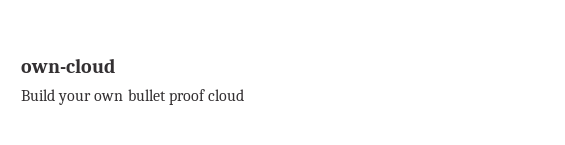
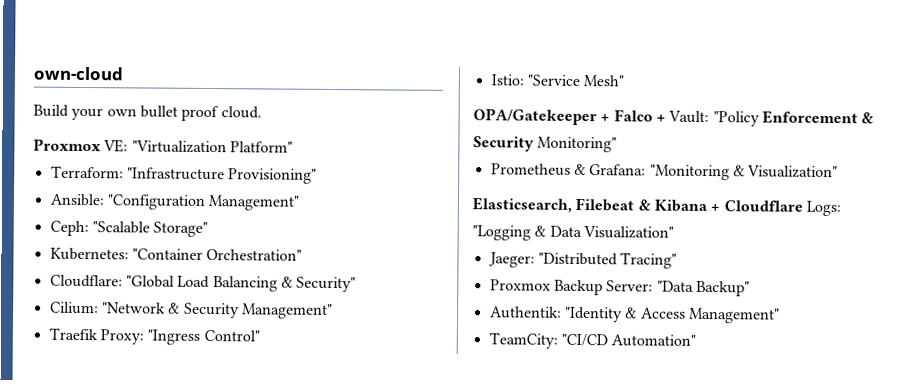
- Build your own bullet proof cloud
+ Build your own bullet proof cloud.
+ Proxmox VE: "Virtualization Platform"
+ Terraform: "Infrastructure Provisioning"
+ Ansible: "Configuration Management"
+ Ceph: "Scalable Storage"
+ Kubernetes: "Container Orchestration"
+ Cloudflare: "Global Load Balancing & Security"
+ Cilium: "Network & Security Management"
+ Traefik Proxy: "Ingress Control"
+ Istio: "Service Mesh"
+ OPA/Gatekeeper + Falco + Vault: "Policy Enforcement & Security Monitoring"
+ Prometheus & Grafana: "Monitoring & Visualization"
+ Elasticsearch, Filebeat & Kibana + Cloudflare Logs: "Logging & Data Visualization"
+ Jaeger: "Distributed Tracing"
+ Proxmox Backup Server: "Data Backup"
+ Authentik: "Identity & Access Management"
+ TeamCity: "CI/CD Automation"

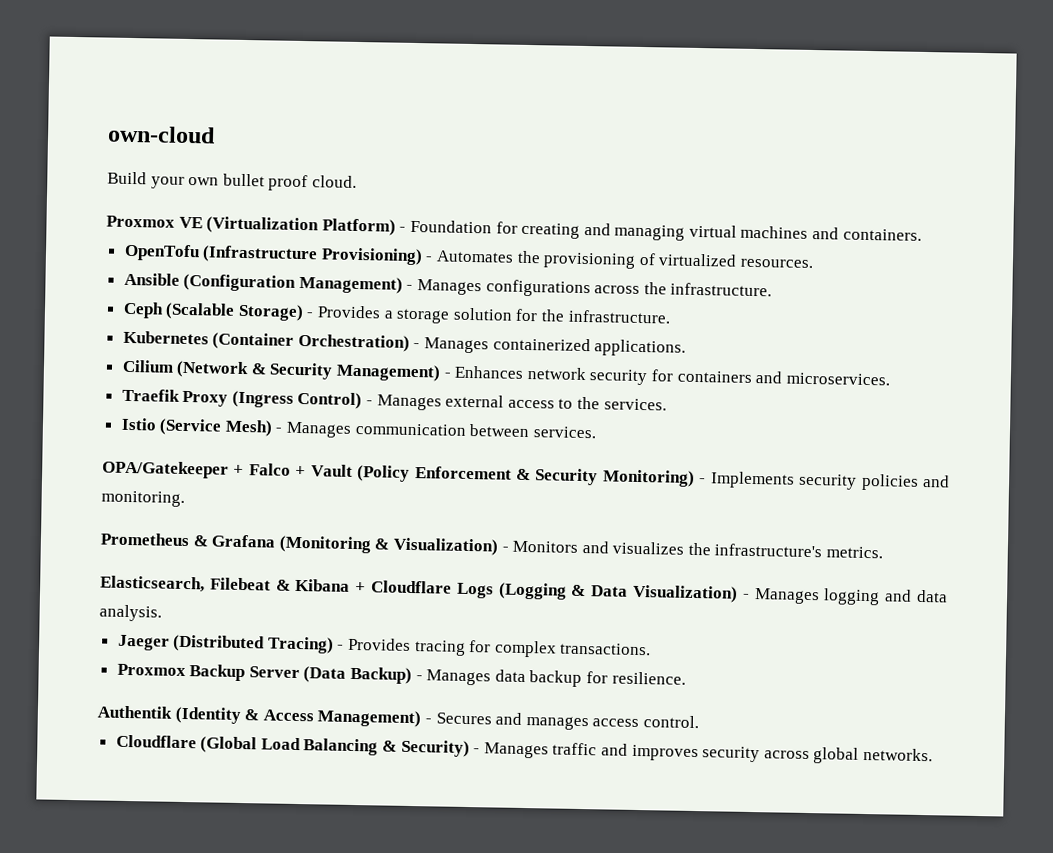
- Proxmox VE: "Virtualization Platform"
- Terraform: "Infrastructure Provisioning"
- Ansible: "Configuration Management"
- Ceph: "Scalable Storage"
- Kubernetes: "Container Orchestration"
- Cloudflare: "Global Load Balancing & Security"
- Cilium: "Network & Security Management"
- Traefik Proxy: "Ingress Control"
- Istio: "Service Mesh"
+ Proxmox VE (Virtualization Platform) - Foundation for creating and managing virtual machines and containers.
+ OpenTofu (Infrastructure Provisioning) - Automates the provisioning of virtualized resources.
+ Ansible (Configuration Management) - Manages configurations across the infrastructure.
+ Ceph (Scalable Storage) - Provides a storage solution for the infrastructure.
+ Kubernetes (Container Orchestration) - Manages containerized applications.
+ Cilium (Network & Security Management) - Enhances network security for containers and microservices.
+ Traefik Proxy (Ingress Control) - Manages external access to the services.
+ Istio (Service Mesh) - Manages communication between services.
- OPA/Gatekeeper + Falco + Vault: "Policy Enforcement & Security Monitoring"
- Prometheus & Grafana: "Monitoring & Visualization"
+ OPA/Gatekeeper + Falco + Vault (Policy Enforcement & Security Monitoring) - Implements security policies and monitoring.
+ Prometheus & Grafana (Monitoring & Visualization) - Monitors and visualizes the infrastructure's metrics.
- Elasticsearch, Filebeat & Kibana + Cloudflare Logs: "Logging & Data Visualization"
- Jaeger: "Distributed Tracing"
- Proxmox Backup Server: "Data Backup"
- Authentik: "Identity & Access Management"
- TeamCity: "CI/CD Automation"
+ Elasticsearch, Filebeat & Kibana + Cloudflare Logs (Logging & Data Visualization) - Manages logging and data analysis.
+ Jaeger (Distributed Tracing) - Provides tracing for complex transactions.
+ Proxmox Backup Server (Data Backup) - Manages data backup for resilience.
+ Authentik (Identity & Access Management) - Secures and manages access control.
+ Cloudflare (Global Load Balancing & Security) - Manages traffic and improves security across global networks.

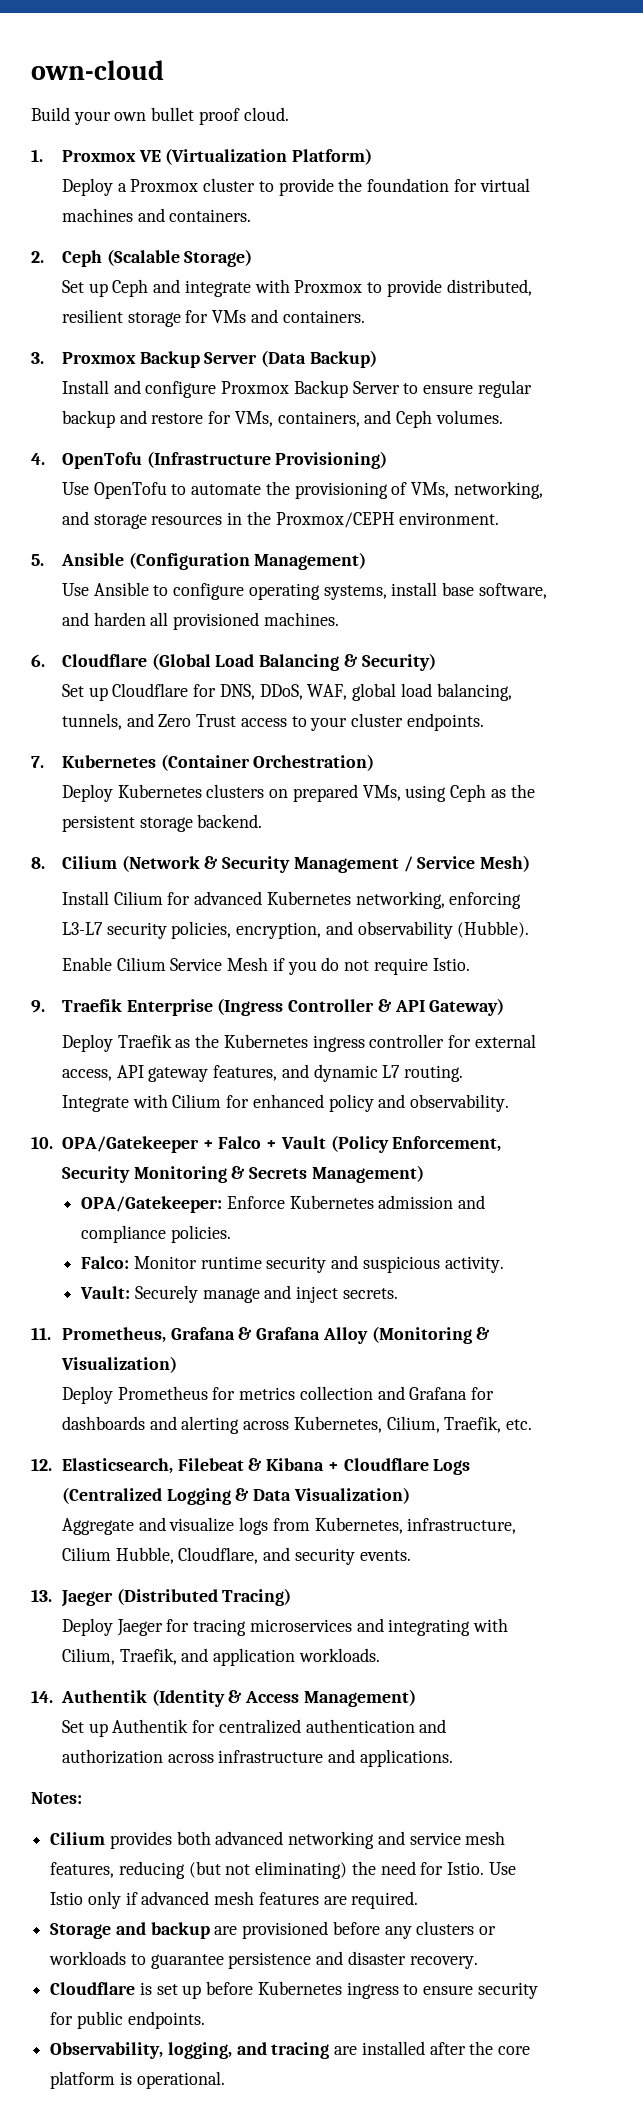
- Proxmox VE (Virtualization Platform) - Foundation for creating and managing virtual machines and containers.
- OpenTofu (Infrastructure Provisioning) - Automates the provisioning of virtualized resources.
- Ansible (Configuration Management) - Manages configurations across the infrastructure.
- Ceph (Scalable Storage) - Provides a storage solution for the infrastructure.
- Kubernetes (Container Orchestration) - Manages containerized applications.
- Cilium (Network & Security Management) - Enhances network security for containers and microservices.
- Traefik Proxy (Ingress Control) - Manages external access to the services.
- Istio (Service Mesh) - Manages communication between services.
- OPA/Gatekeeper + Falco + Vault (Policy Enforcement & Security Monitoring) - Implements security policies and monitoring.
- Prometheus & Grafana (Monitoring & Visualization) - Monitors and visualizes the infrastructure's metrics.
- Elasticsearch, Filebeat & Kibana + Cloudflare Logs (Logging & Data Visualization) - Manages logging and data analysis.
- Jaeger (Distributed Tracing) - Provides tracing for complex transactions.
- Proxmox Backup Server (Data Backup) - Manages data backup for resilience.
- Authentik (Identity & Access Management) - Secures and manages access control.
- Cloudflare (Global Load Balancing & Security) - Manages traffic and improves security across global networks.
+ 1. Proxmox VE (Virtualization Platform)
+ Deploy a Proxmox cluster to provide the foundation for virtual machines and containers.
+ 2. Ceph (Scalable Storage)
+ Set up Ceph and integrate with Proxmox to provide distributed, resilient storage for VMs and containers.
+ 3. Proxmox Backup Server (Data Backup)
+ Install and configure Proxmox Backup Server to ensure regular backup and restore for VMs, containers, and Ceph volumes.
+ 4. OpenTofu (Infrastructure Provisioning)
+ Use OpenTofu to automate the provisioning of VMs, networking, and storage resources in the Proxmox/CEPH environment.
+ 5. Ansible (Configuration Management)
+ Use Ansible to configure operating systems, install base software, and harden all provisioned machines.
+ 6. Cloudflare (Global Load Balancing & Security)
+ Set up Cloudflare for DNS, DDoS, WAF, global load balancing, tunnels, and Zero Trust access to your cluster endpoints.
+ 7. Kubernetes (Container Orchestration)
+ Deploy Kubernetes clusters on prepared VMs, using Ceph as the persistent storage backend.
+ 8. Cilium (Network & Security Management / Service Mesh)
+ Install Cilium for advanced Kubernetes networking, enforcing L3-L7 security policies, encryption, and observability (Hubble).
+ Enable Cilium Service Mesh if you do not require Istio.
+ 9. Traefik Enterprise (Ingress Controller & API Gateway)
+ Deploy Traefik as the Kubernetes ingress controller for external access, API gateway features, and dynamic L7 routing.
+ Integrate with Cilium for enhanced policy and observability.
+ 10. OPA/Gatekeeper + Falco + Vault (Policy Enforcement, Security Monitoring & Secrets Management)
+ OPA/Gatekeeper: Enforce Kubernetes admission and compliance policies.
+ Falco: Monitor runtime security and suspicious activity.
+ Vault: Securely manage and inject secrets.
+ 11. Prometheus, Grafana & Grafana Alloy (Monitoring & Visualization)
+ Deploy Prometheus for metrics collection and Grafana for dashboards and alerting across Kubernetes, Cilium, Traefik, etc.
+ 12. Elasticsearch, Filebeat & Kibana + Cloudflare Logs (Centralized Logging & Data Visualization)
+ Aggregate and visualize logs from Kubernetes, infrastructure, Cilium Hubble, Cloudflare, and security events.
+ 13. Jaeger (Distributed Tracing)
+ Deploy Jaeger for tracing microservices and integrating with Cilium, Traefik, and application workloads.
+ 14. Authentik (Identity & Access Management)
+ Set up Authentik for centralized authentication and authorization across infrastructure and applications.
+ Notes:
+ Cilium provides both advanced networking and service mesh features, reducing (but not eliminating) the need for Istio. Use Istio only if advanced mesh features are required.
+ Storage and backup are provisioned before any clusters or workloads to guarantee persistence and disaster recovery.
+ Cloudflare is set up before Kubernetes ingress to ensure security for public endpoints.
+ Observability, logging, and tracing are installed after the core platform is operational.

